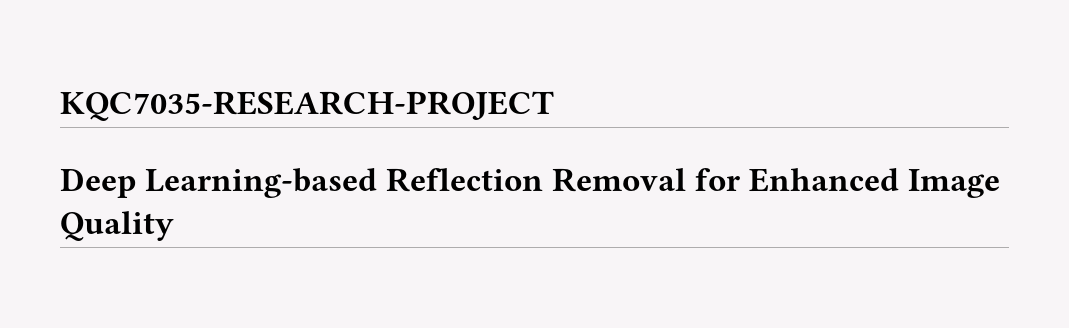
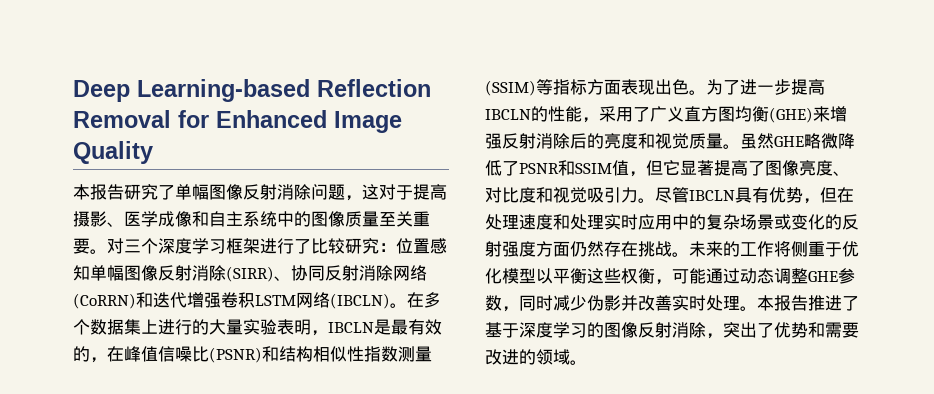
- KQC7035-RESEARCH-PROJECT
+ 本报告研究了单幅图像反射消除问题，这对于提高摄影、医学成像和自主系统中的图像质量至关重要。对三个深度学习框架进行了比较研究：位置感知单幅图像反射消除(SIRR)、协同反射消除网络(CoRRN)和迭代增强卷积LSTM网络(IBCLN)。在多个数据集上进行的大量实验表明，IBCLN是最有效的，在峰值信噪比(PSNR)和结构相似性指数测量(SSIM)等指标方面表现出色。为了进一步提高IBCLN的性能，采用了广义直方图均衡(GHE)来增强反射消除后的亮度和视觉质量。虽然GHE略微降低了PSNR和SSIM值，但它显著提高了图像亮度、对比度和视觉吸引力。尽管IBCLN具有优势，但在处理速度和处理实时应用中的复杂场景或变化的反射强度方面仍然存在挑战。未来的工作将侧重于优化模型以平衡这些权衡，可能通过动态调整GHE参数，同时减少伪影并改善实时处理。本报告推进了基于深度学习的图像反射消除，突出了优势和需要改进的领域。

